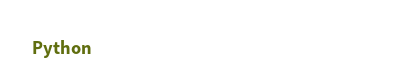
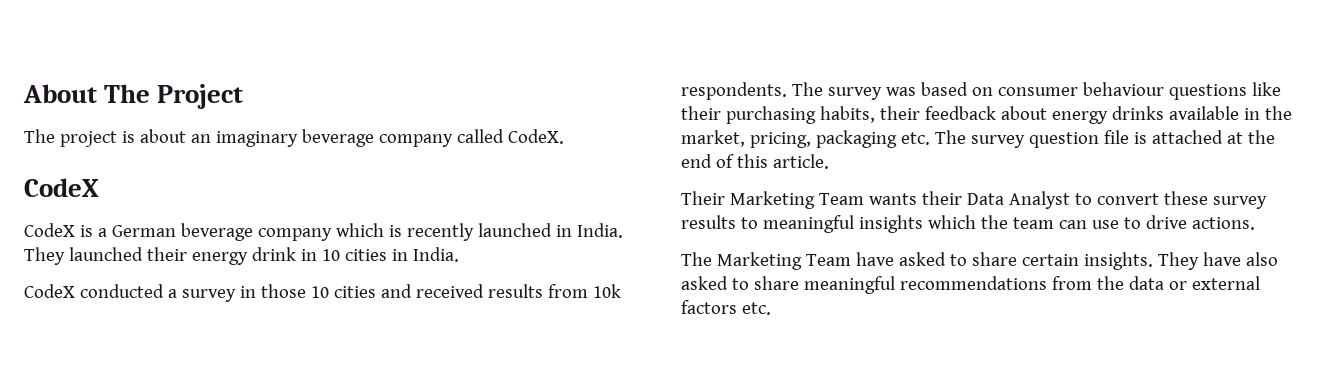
- Python
+ About The Project
+ The project is about an imaginary beverage company called CodeX.
+ CodeX
+ CodeX is a German beverage company which is recently launched in India. They launched their energy drink in 10 cities in India.
+ CodeX conducted a survey in those 10 cities and received results from 10k respondents. The survey was based on consumer behaviour questions like their purchasing habits, their feedback about energy drinks available in the market, pricing, packaging etc. The survey question file is attached at the end of this article.
+ Their Marketing Team wants their Data Analyst to convert these survey results to meaningful insights which the team can use to drive actions.
+ The Marketing Team have asked to share certain insights. They have also asked to share meaningful recommendations from the data or external factors etc.

